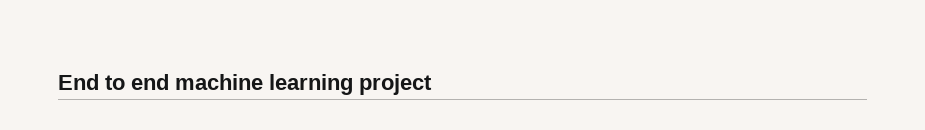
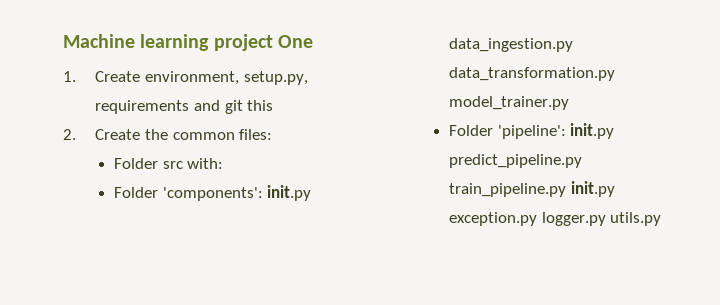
- End to end machine learning project
+ Machine learning project One
+ 1. Create environment, setup.py, requirements and git this
+ 2. Create the common files:
+ Folder src with:
+ Folder 'components': init.py data_ingestion.py data_transformation.py model_trainer.py
+ Folder 'pipeline': init.py predict_pipeline.py train_pipeline.py init.py exception.py logger.py utils.py

